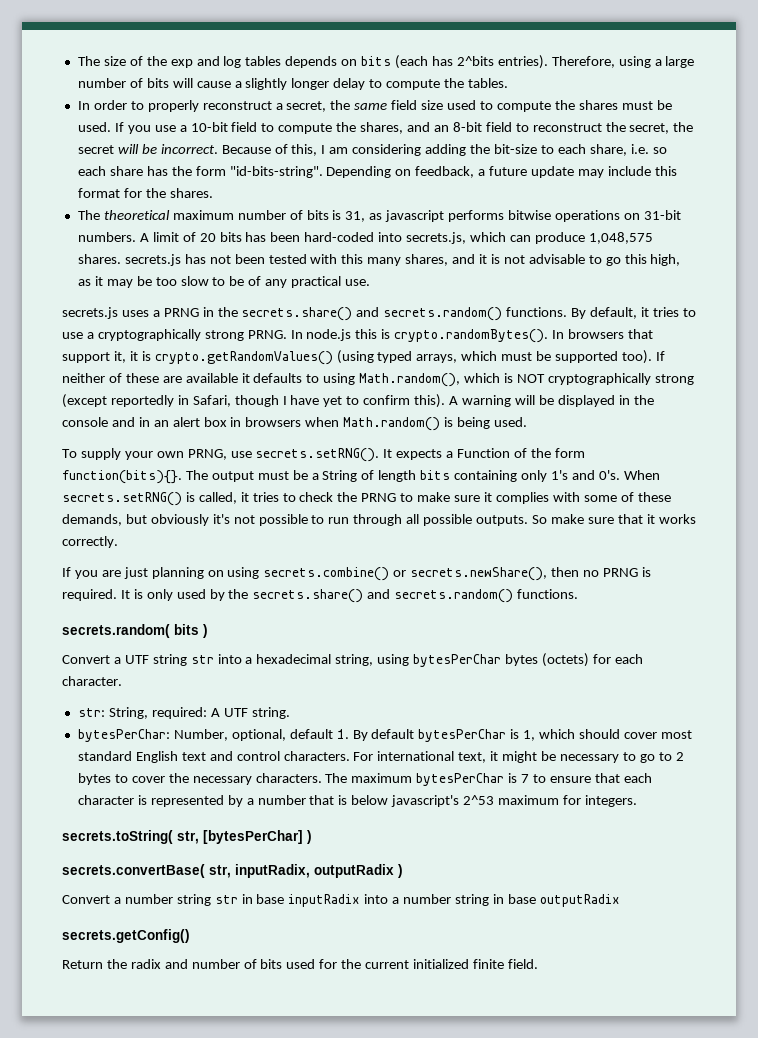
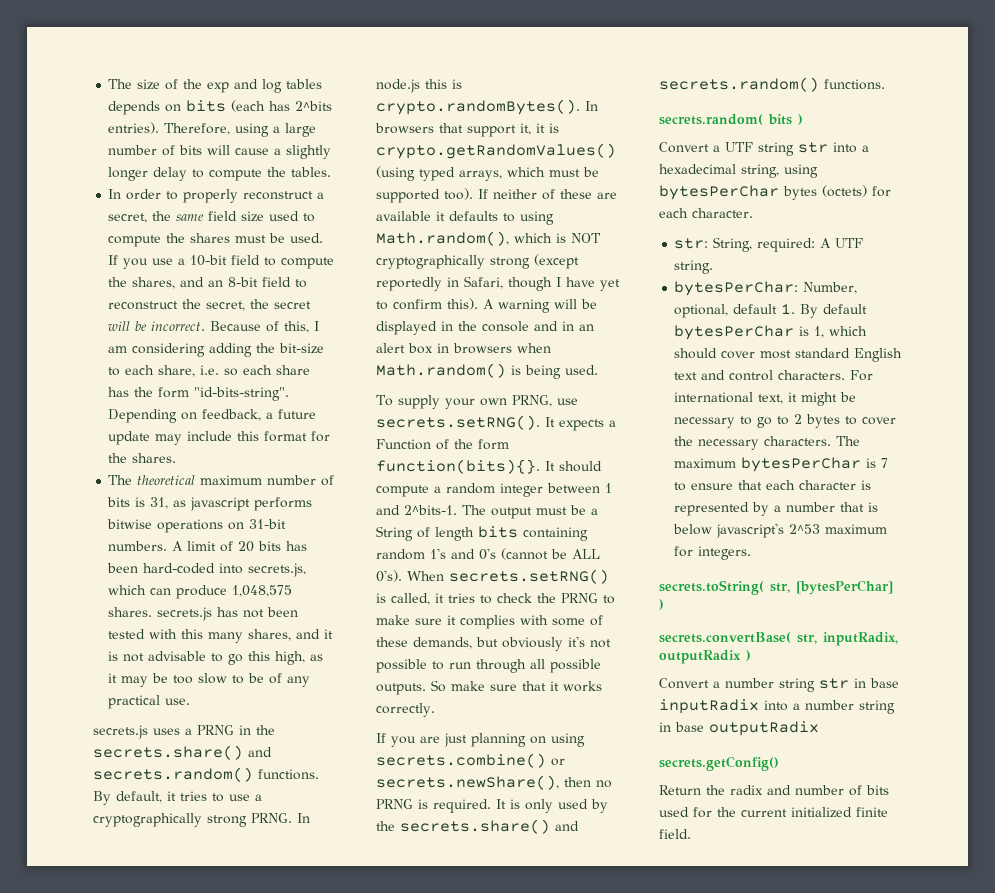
+ It should compute a random integer between 1 and 2^bits-1.
- The output must be a String of length bits containing only 1's and 0's.
+ The output must be a String of length bits containing random 1's and 0's (cannot be ALL 0's).

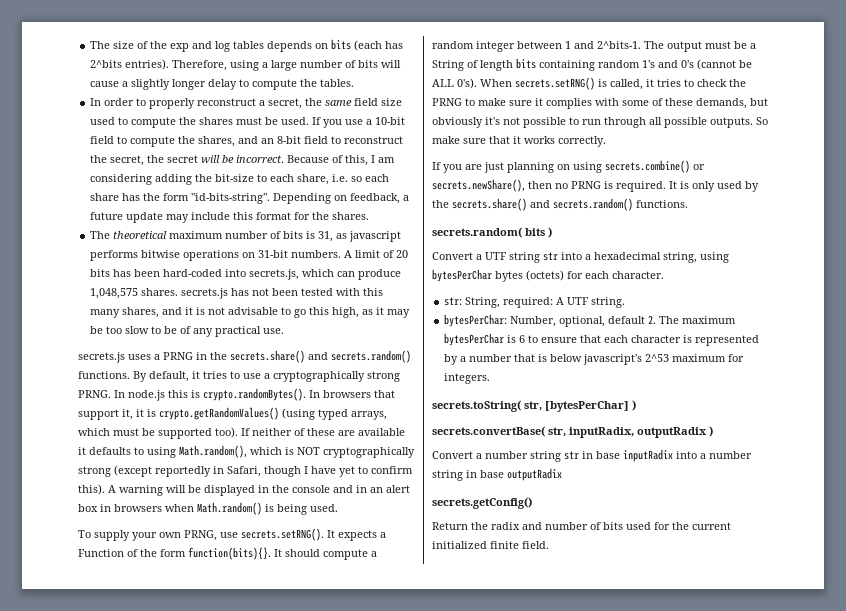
- bytesPerChar: Number, optional, default 1. By default bytesPerChar is 1, which should cover most standard English text and control characters. For international text, it might be necessary to go to 2 bytes to cover the necessary characters. The maximum bytesPerChar is 7 to ensure that each character is represented by a number that is below javascript's 2^53 maximum for integers.
+ bytesPerChar: Number, optional, default 2. The maximum bytesPerChar is 6 to ensure that each character is represented by a number that is below javascript's 2^53 maximum for integers.

